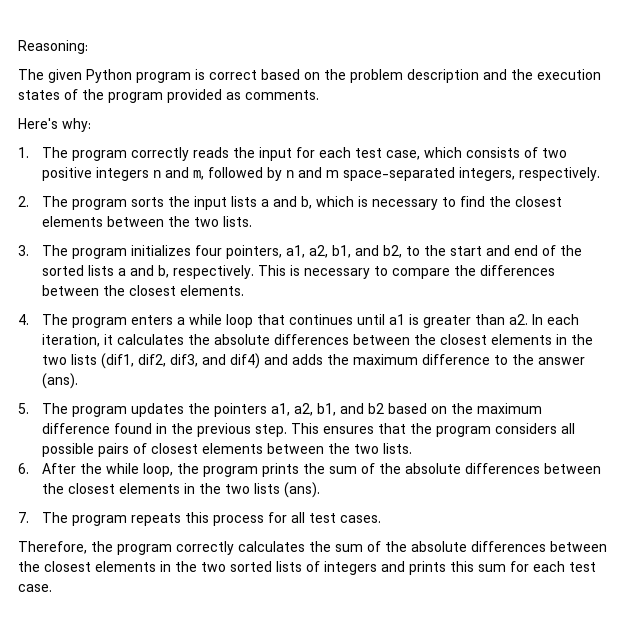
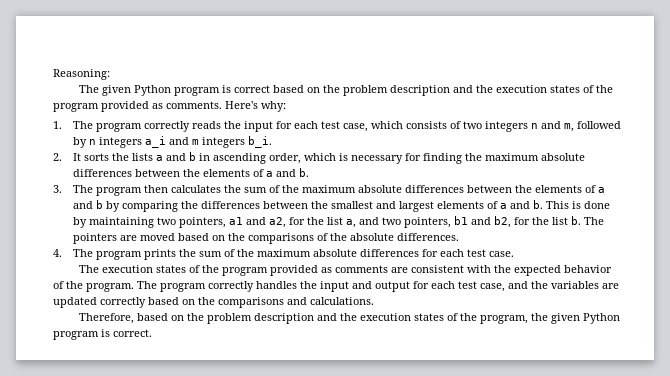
- The given Python program is correct based on the problem description and the execution states of the program provided as comments.
- Here's why:
+ The given Python program is correct based on the problem description and the execution states of the program provided as comments. Here's why:
- 1. The program correctly reads the input for each test case, which consists of two positive integers n and m, followed by n and m space-separated integers, respectively.
- 2. The program sorts the input lists a and b, which is necessary to find the closest elements between the two lists.
- 3. The program initializes four pointers, a1, a2, b1, and b2, to the start and end of the sorted lists a and b, respectively. This is necessary to compare the differences between the closest elements.
- 4. The program enters a while loop that continues until a1 is greater than a2. In each iteration, it calculates the absolute differences between the closest elements in the two lists (dif1, dif2, dif3, and dif4) and adds the maximum difference to the answer (ans).
- 5. The program updates the pointers a1, a2, b1, and b2 based on the maximum difference found in the previous step. This ensures that the program considers all possible pairs of closest elements between the two lists.
- 6. After the while loop, the program prints the sum of the absolute differences between the closest elements in the two lists (ans).
- 7. The program repeats this process for all test cases.
- Therefore, the program correctly calculates the sum of the absolute differences between the closest elements in the two sorted lists of integers and prints this sum for each test case.
+ 1. The program correctly reads the input for each test case, which consists of two integers n and m, followed by n integers a_i and m integers b_i.
+ 2. It sorts the lists a and b in ascending order, which is necessary for finding the maximum absolute differences between the elements of a and b.
+ 3. The program then calculates the sum of the maximum absolute differences between the elements of a and b by comparing the differences between the smallest and largest elements of a and b. This is done by maintaining two pointers, a1 and a2, for the list a, and two pointers, b1 and b2, for the list b. The pointers are moved based on the comparisons of the absolute differences.
+ 4. The program prints the sum of the maximum absolute differences for each test case.
+ The execution states of the program provided as comments are consistent with the expected behavior of the program. The program correctly handles the input and output for each test case, and the variables are updated correctly based on the comparisons and calculations.
+ Therefore, based on the problem description and the execution states of the program, the given Python program is correct.

